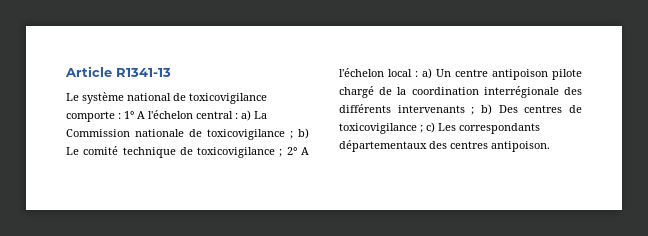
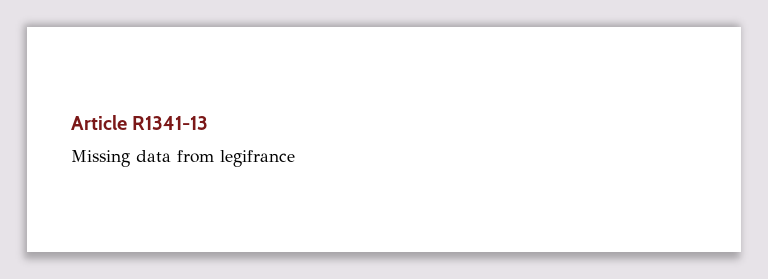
- Le système national de toxicovigilance comporte : 1° A l'échelon central : a) La Commission nationale de toxicovigilance ; b) Le comité technique de toxicovigilance ; 2° A l'échelon local : a) Un centre antipoison pilote chargé de la coordination interrégionale des différents intervenants ; b) Des centres de toxicovigilance ; c) Les correspondants départementaux des centres antipoison.
+ Missing data from legifrance

